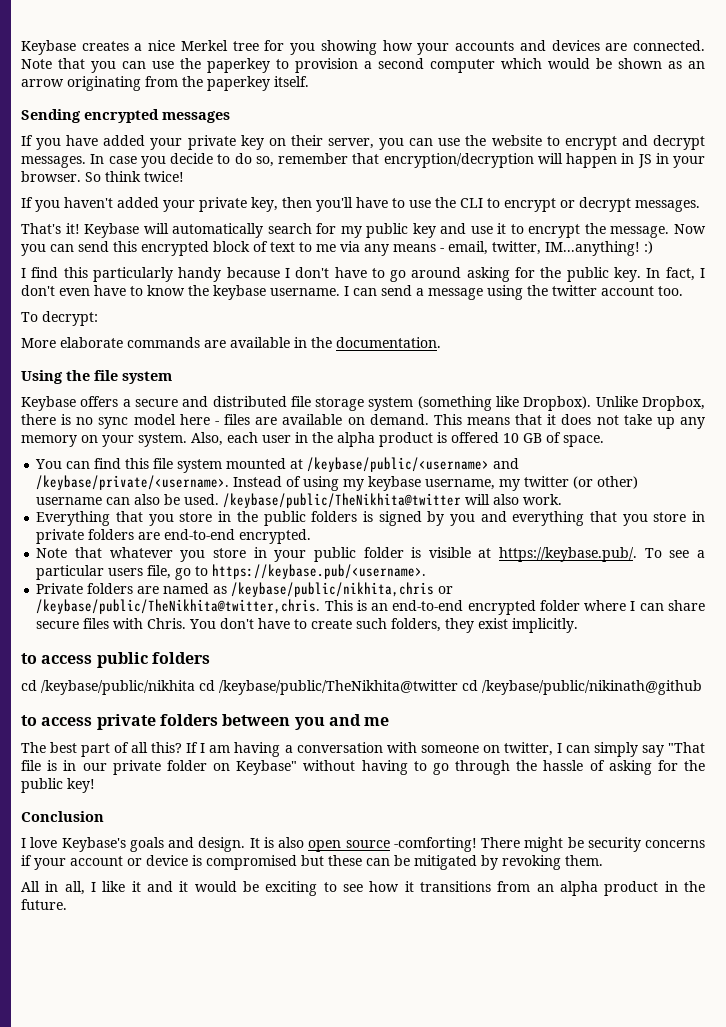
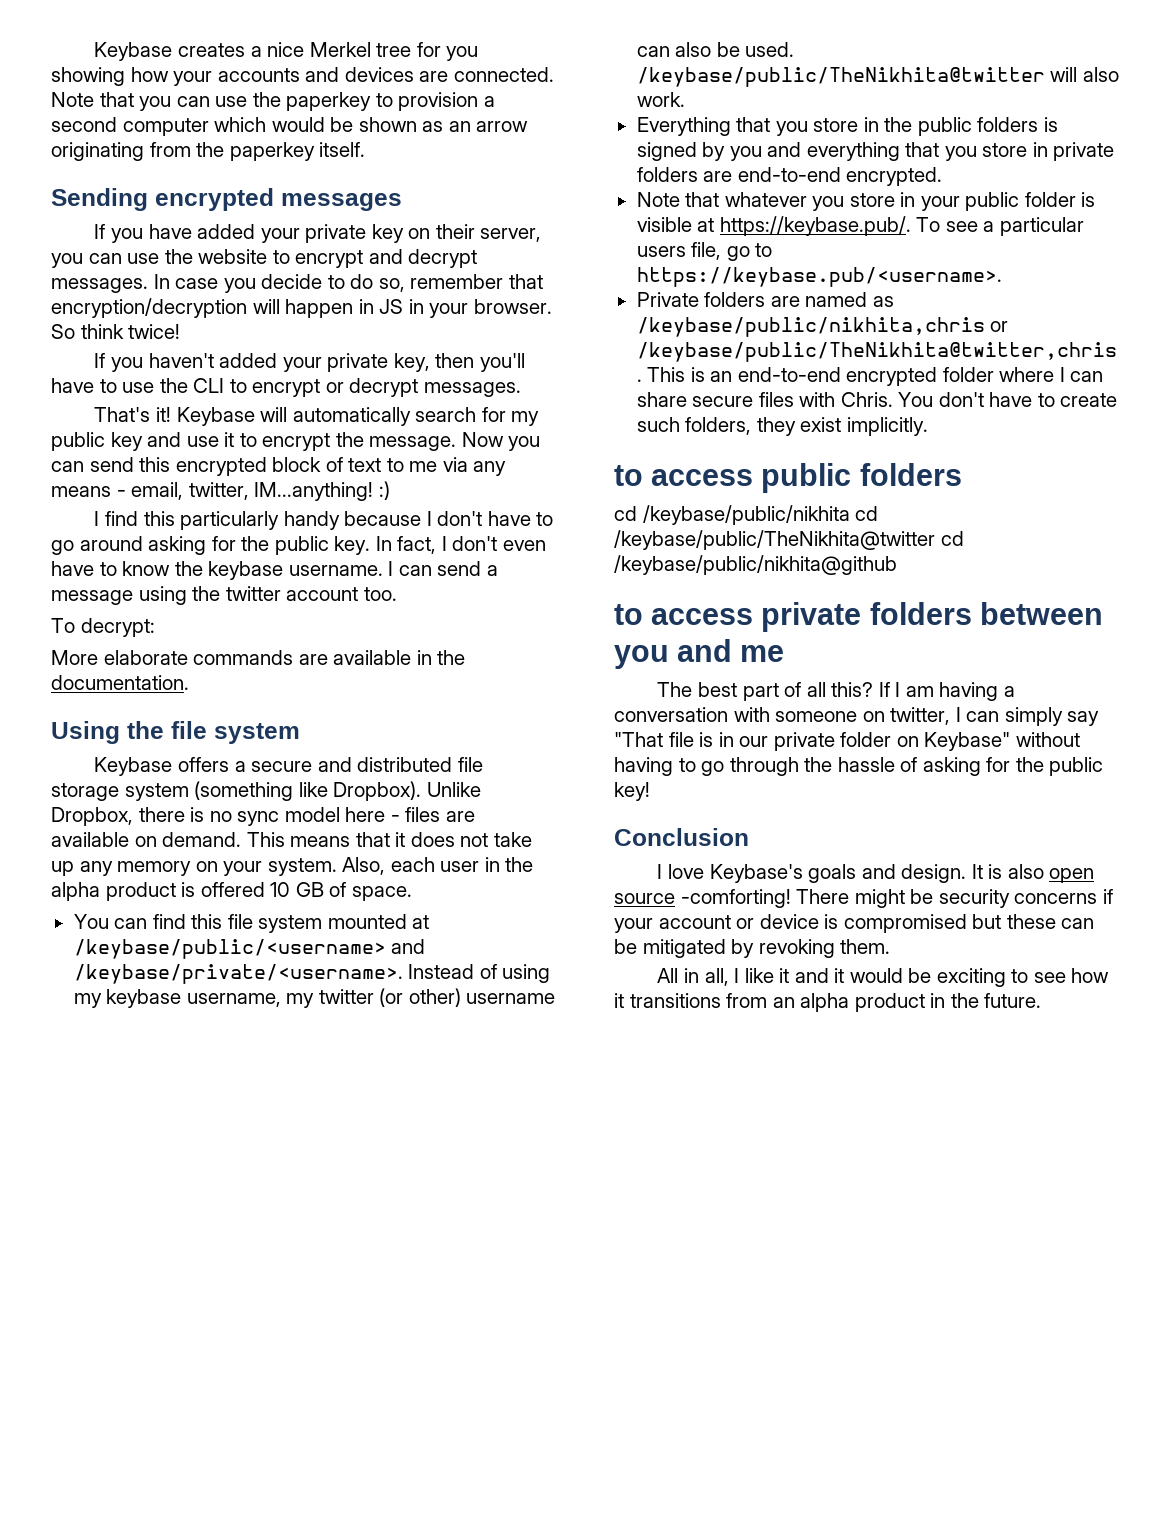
- cd /keybase/public/nikhita cd /keybase/public/TheNikhita@twitter cd /keybase/public/nikinath@github
+ cd /keybase/public/nikhita cd /keybase/public/TheNikhita@twitter cd /keybase/public/nikhita@github

